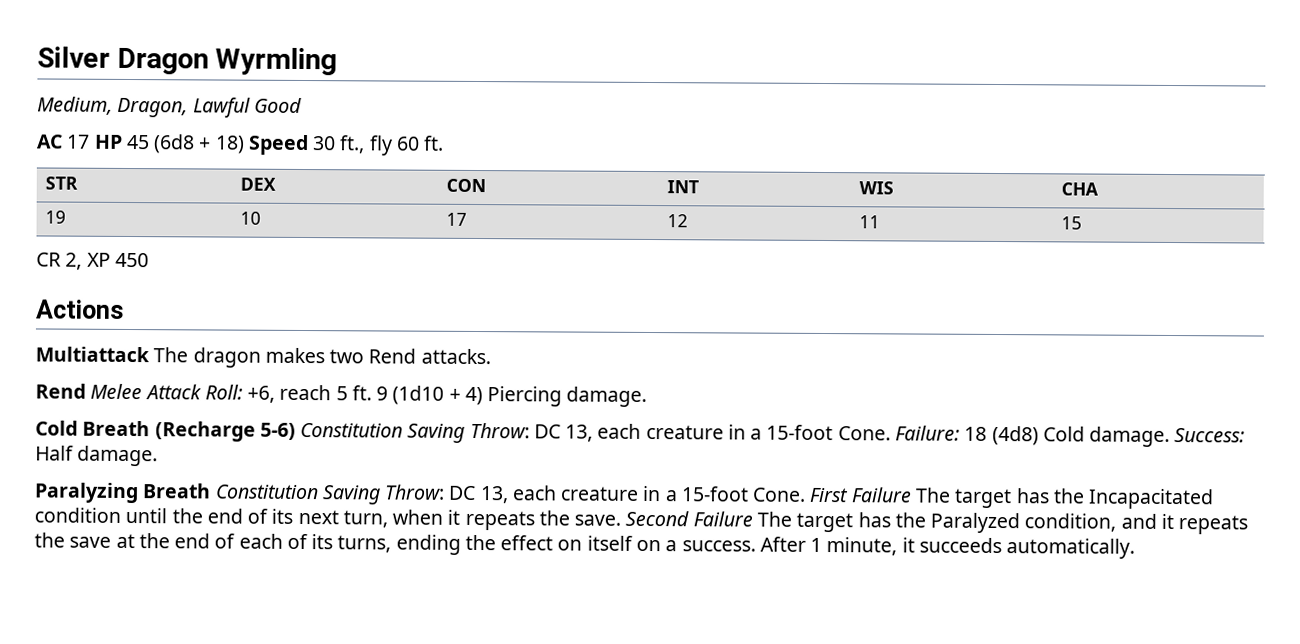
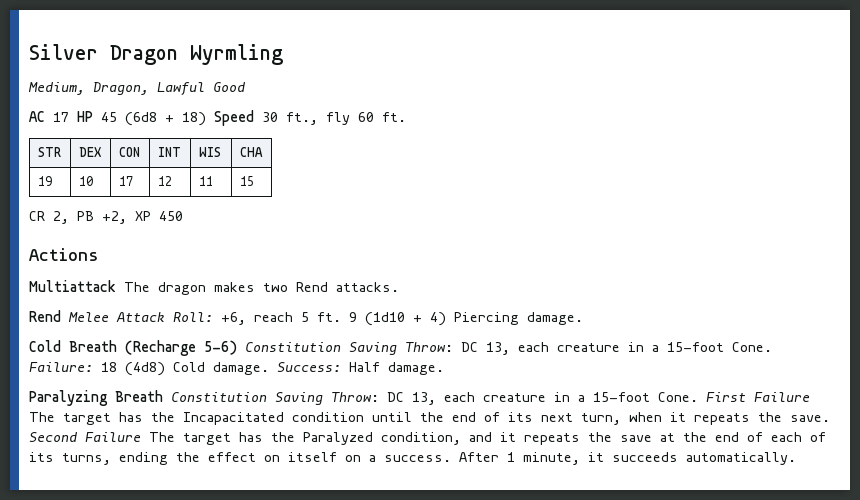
- CR 2, XP 450
+ CR 2, PB +2, XP 450

